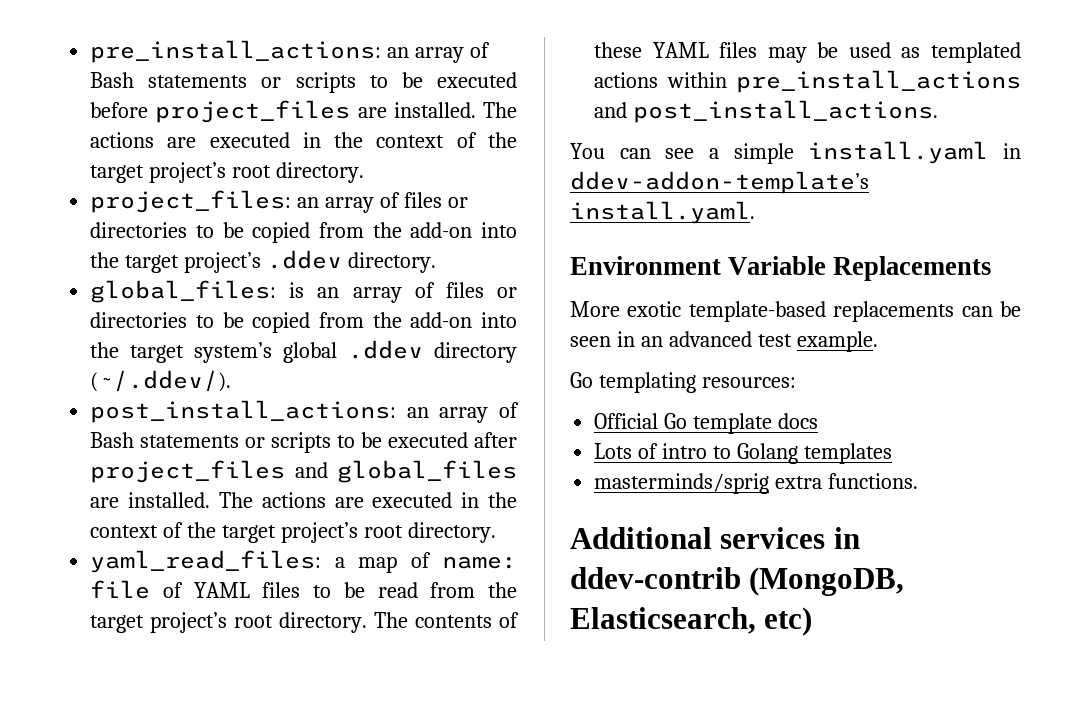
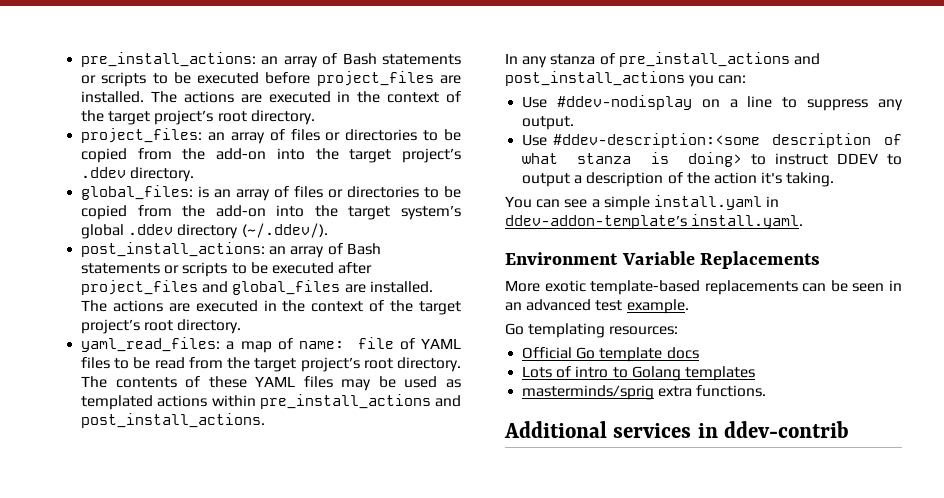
+ In any stanza of pre_install_actions and post_install_actions you can:
+ Use #ddev-nodisplay on a line to suppress any output.
+ Use #ddev-description:<some description of what stanza is doing> to instruct DDEV to output a description of the action it's taking.
- Additional services in ddev-contrib (MongoDB, Elasticsearch, etc)
+ Additional services in ddev-contrib

